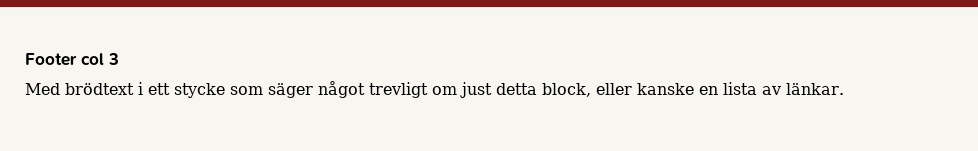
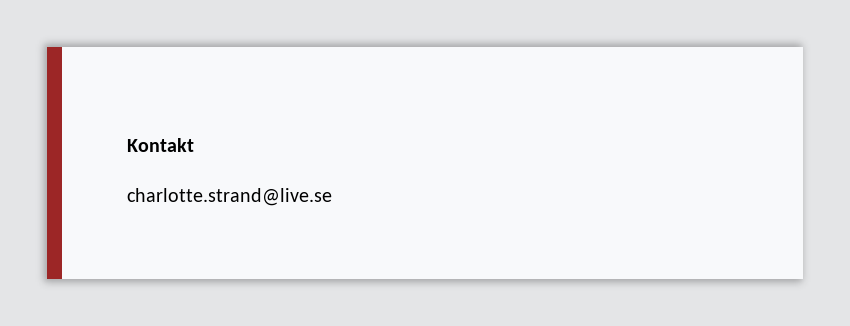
- Footer col 3
- Med brödtext i ett stycke som säger något trevligt om just detta block, eller kanske en lista av länkar.
+ Kontakt
+ charlotte.strand@live.se

